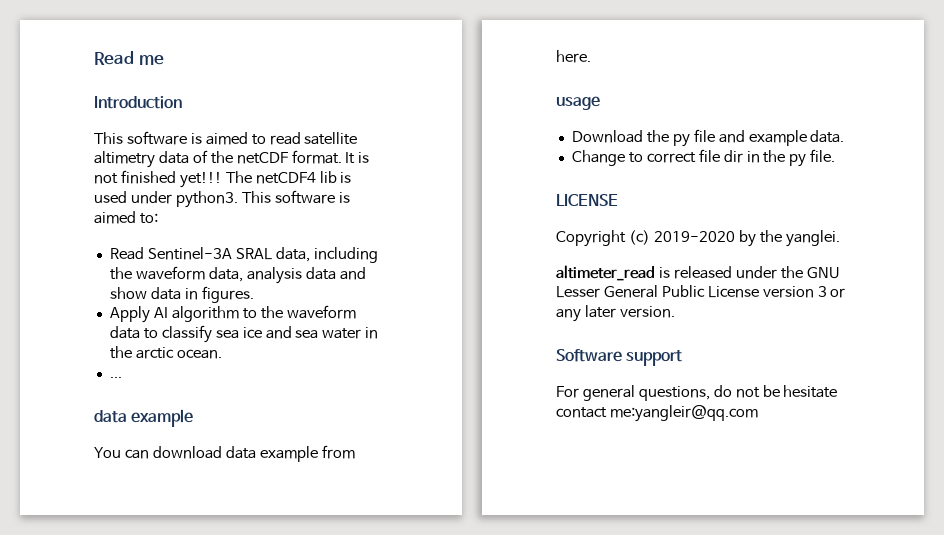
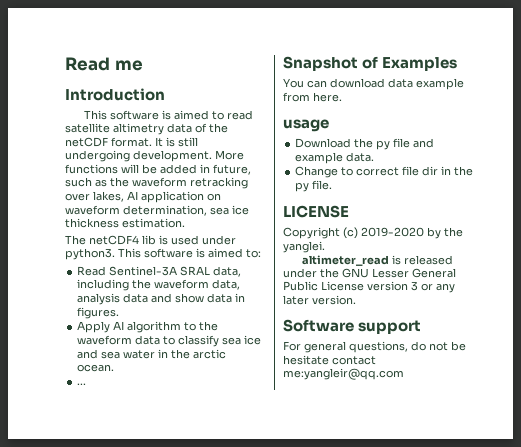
- It is not finished yet!!! The netCDF4 lib is used under python3.
+ It is still undergoing development. More functions will be added in future, such as the waveform retracking over lakes, AI application on waveform determination, sea ice thickness estimation.
+ The netCDF4 lib is used under python3.
  ...
- data example
+ Snapshot of Examples

